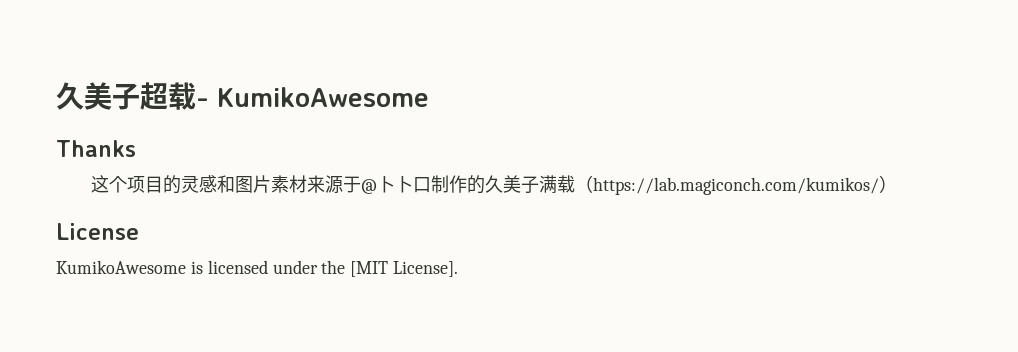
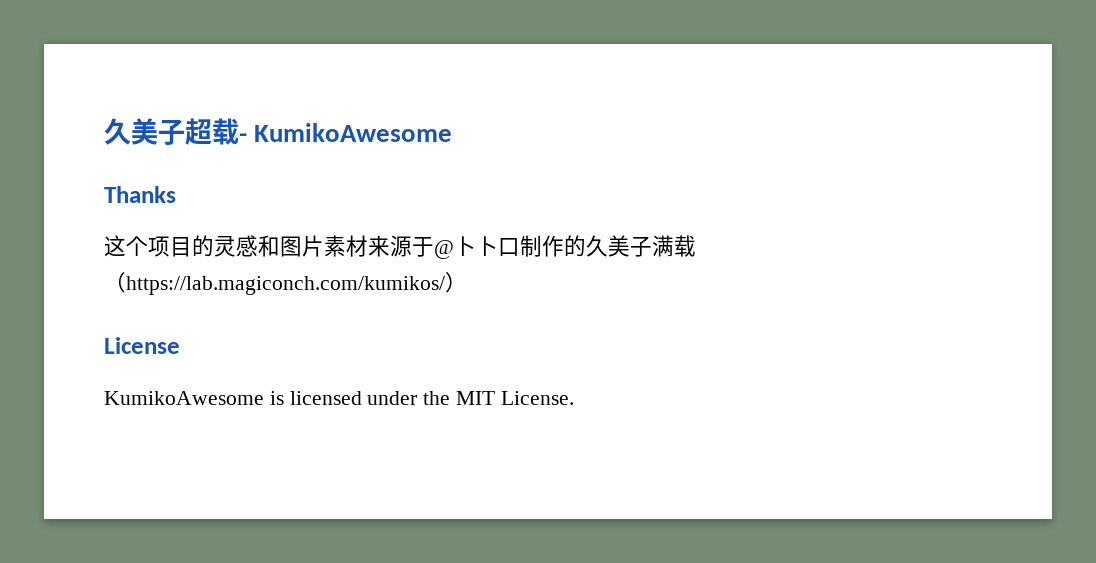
- KumikoAwesome is licensed under the [MIT License].
+ KumikoAwesome is licensed under the MIT License.

